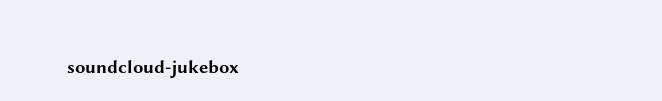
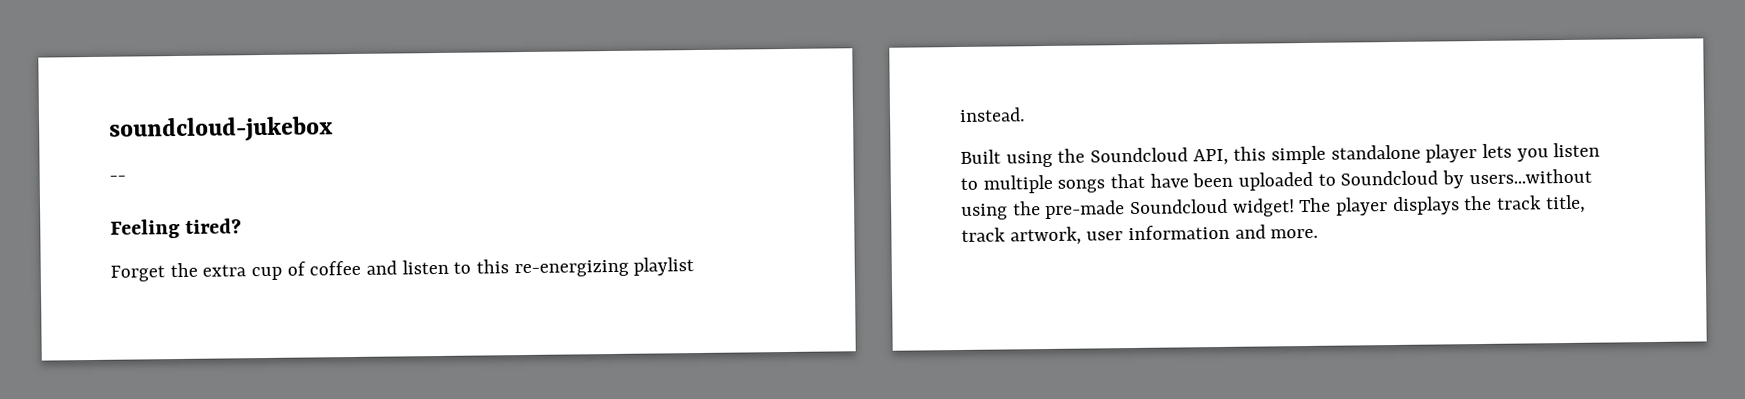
+ --
+ Feeling tired?
+ Forget the extra cup of coffee and listen to this re-energizing playlist instead.
+ Built using the Soundcloud API, this simple standalone player lets you listen to multiple songs that have been uploaded to Soundcloud by users...without using the pre-made Soundcloud widget! The player displays the track title, track artwork, user information and more.

